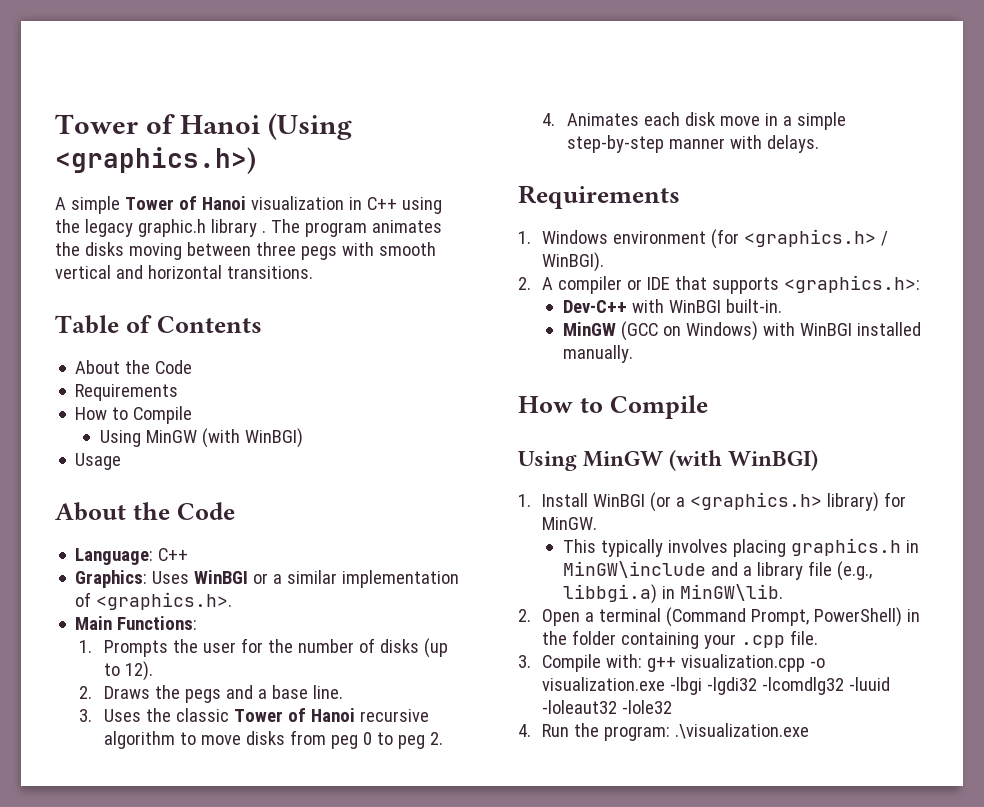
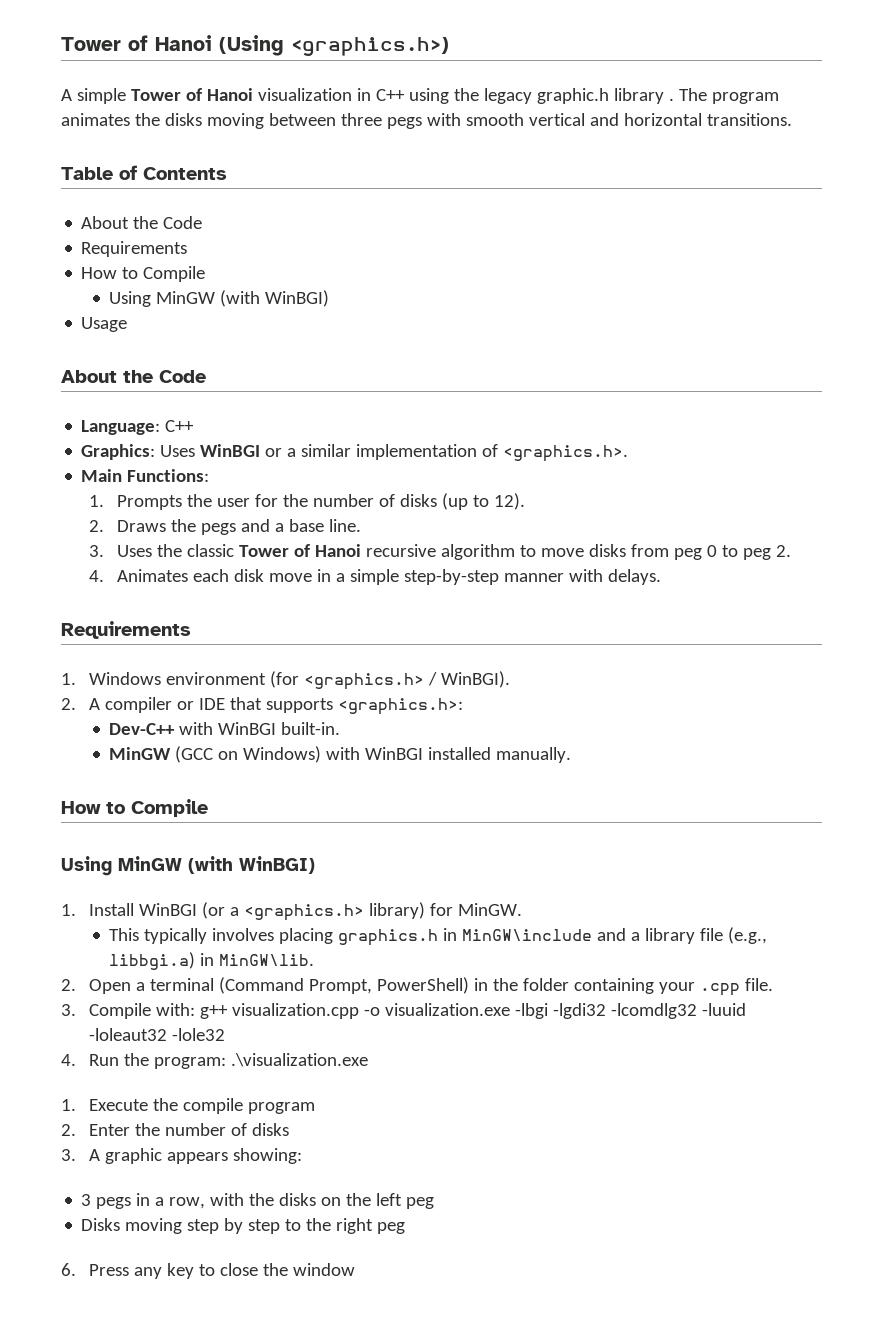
+ 1. Execute the compile program
+ 2. Enter the number of disks
+ 3. A graphic appears showing:
+ 3 pegs in a row, with the disks on the left peg
+ Disks moving step by step to the right peg
+ 6. Press any key to close the window

